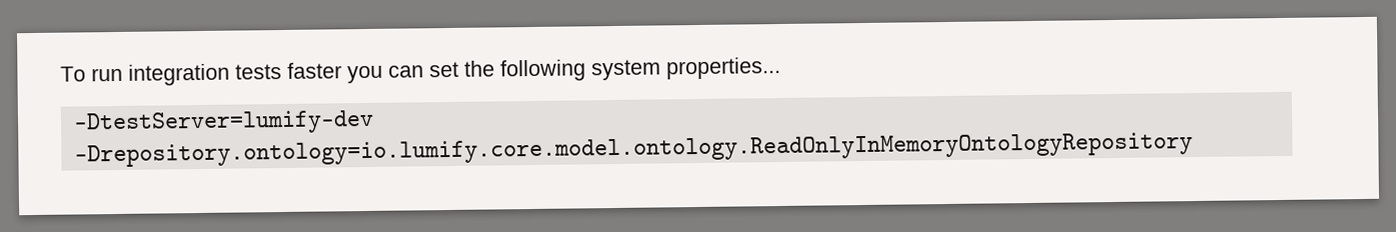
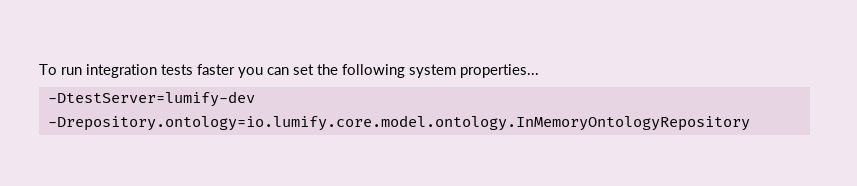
- -DtestServer=lumify-dev -Drepository.ontology=io.lumify.core.model.ontology.ReadOnlyInMemoryOntologyRepository
+ -DtestServer=lumify-dev -Drepository.ontology=io.lumify.core.model.ontology.InMemoryOntologyRepository

